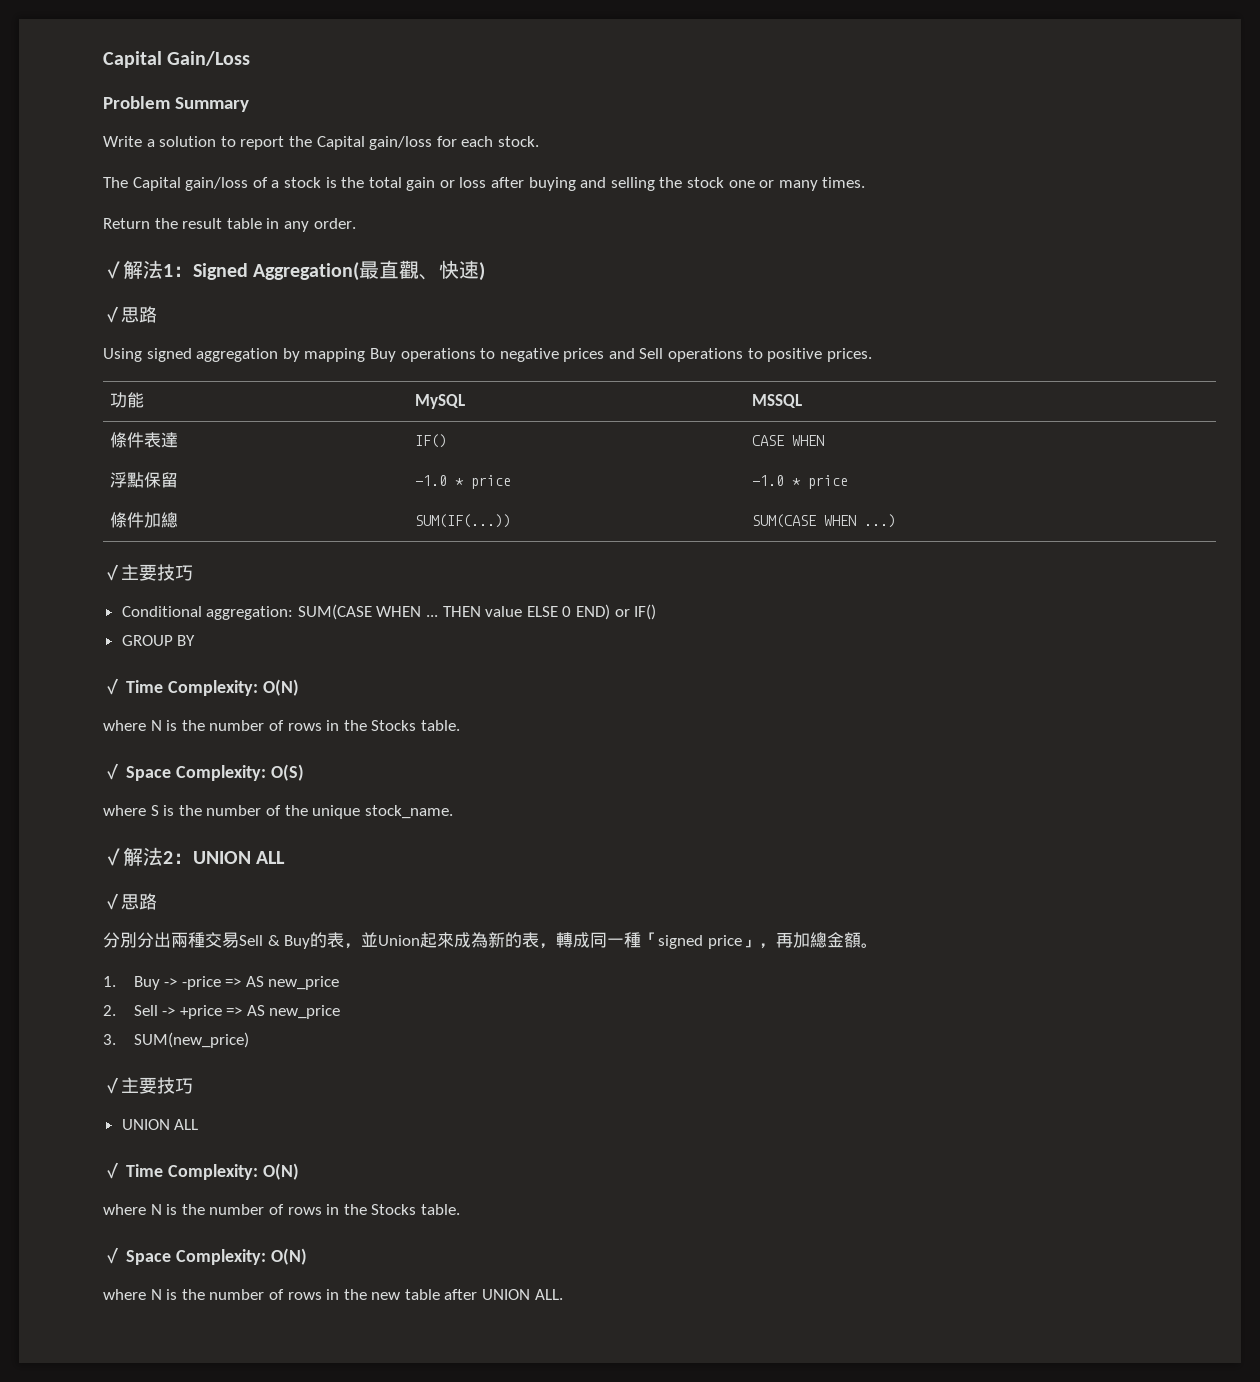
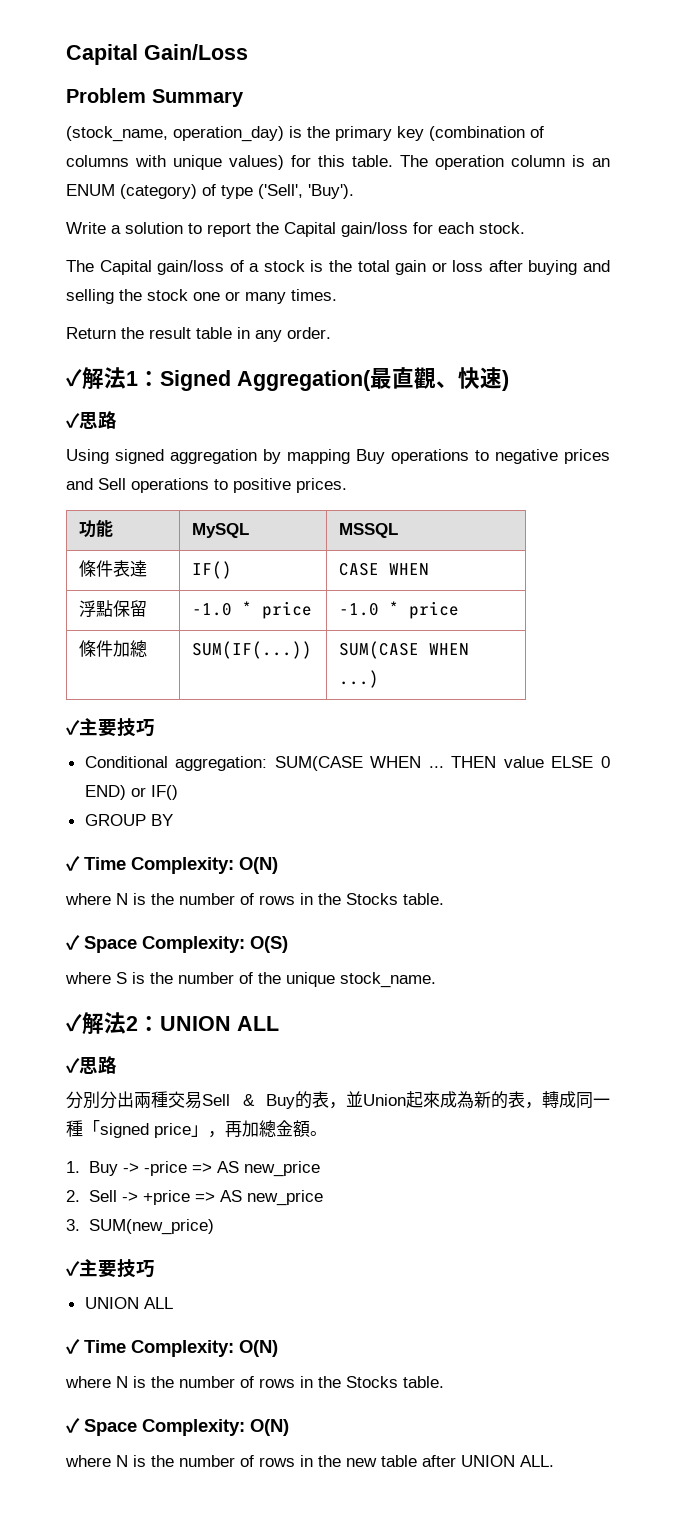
+ (stock_name, operation_day) is the primary key (combination of columns with unique values) for this table. The operation column is an ENUM (category) of type ('Sell', 'Buy').

